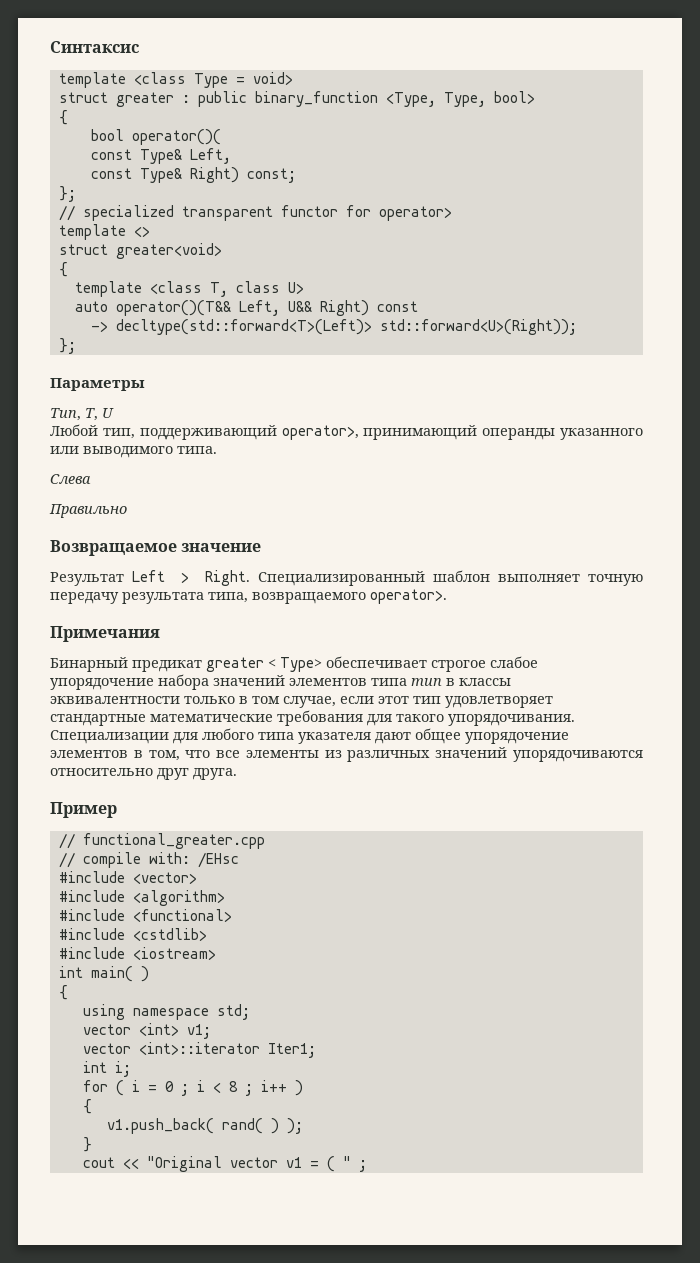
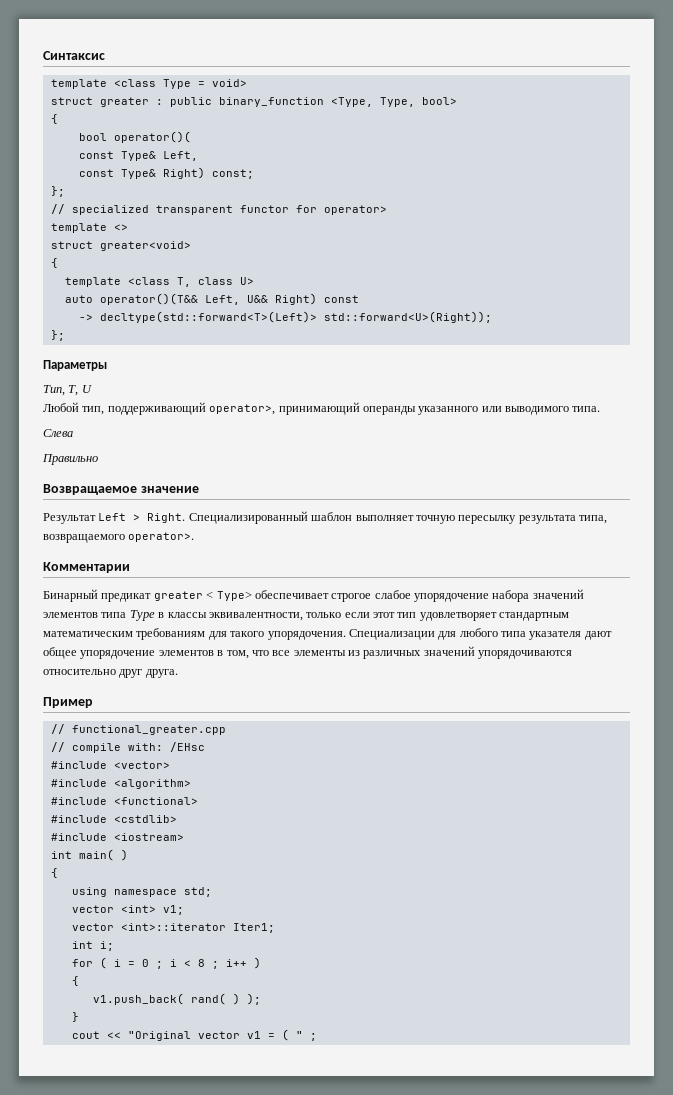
- Специализированный шаблон выполняет точную передачу результата типа, возвращаемого operator>.
+ Специализированный шаблон выполняет точную пересылку результата типа, возвращаемого operator>.
- Примечания
+ Комментарии
- Бинарный предикат greater < Type> обеспечивает строгое слабое упорядочение набора значений элементов типа тип в классы эквивалентности только в том случае, если этот тип удовлетворяет стандартные математические требования для такого упорядочивания.
+ Бинарный предикат greater < Type> обеспечивает строгое слабое упорядочение набора значений элементов типа Type в классы эквивалентности, только если этот тип удовлетворяет стандартным математическим требованиям для такого упорядочения.

